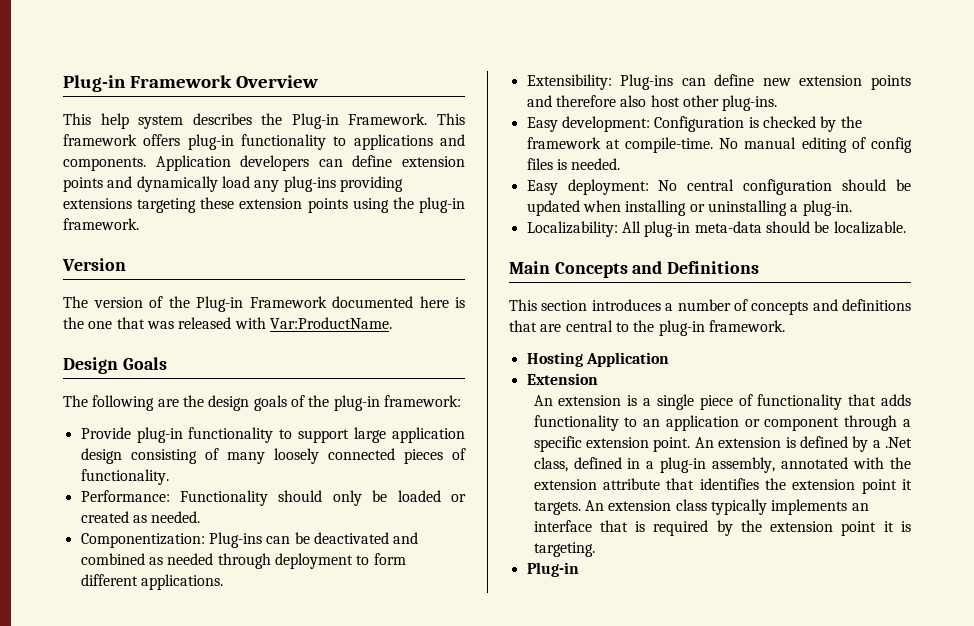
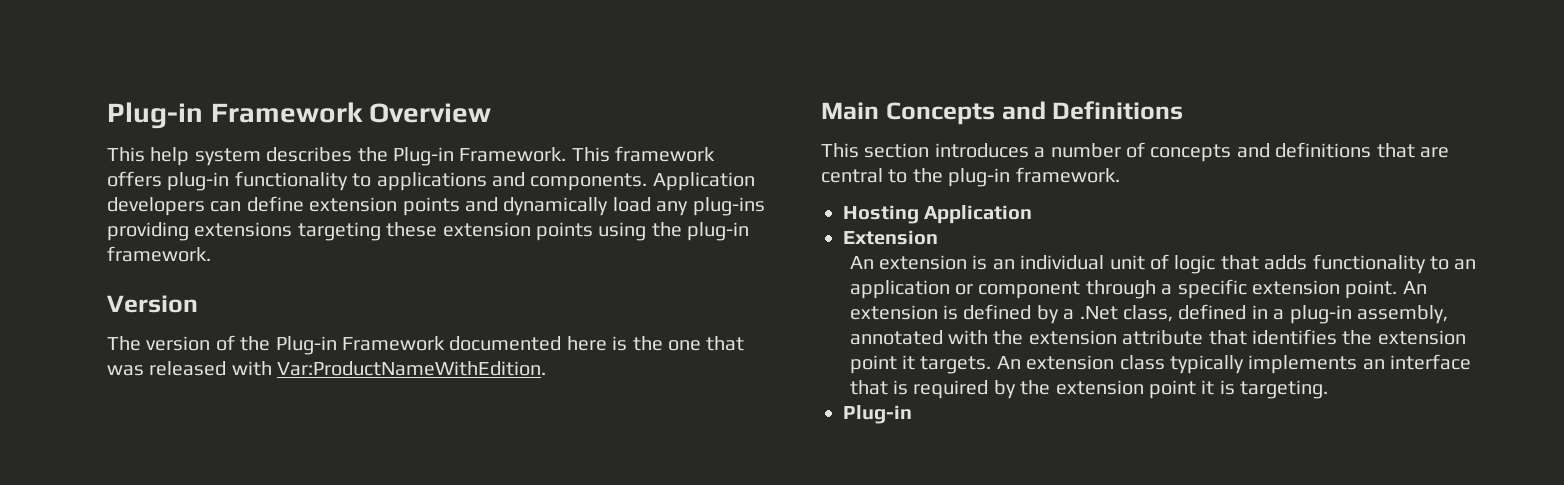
- The version of the Plug-in Framework documented here is the one that was released with Var:ProductName.
- Design Goals
- The following are the design goals of the plug-in framework:
- Provide plug-in functionality to support large application design consisting of many loosely connected pieces of functionality.
- Performance: Functionality should only be loaded or created as needed.
- Componentization: Plug-ins can be deactivated and combined as needed through deployment to form different applications.
- Extensibility: Plug-ins can define new extension points and therefore also host other plug-ins.
- Easy development: Configuration is checked by the framework at compile-time. No manual editing of config files is needed.
- Easy deployment: No central configuration should be updated when installing or uninstalling a plug-in.
- Localizability: All plug-in meta-data should be localizable.
+ The version of the Plug-in Framework documented here is the one that was released with Var:ProductNameWithEdition.
- An extension is a single piece of functionality that adds functionality to an application or component through a specific extension point.
+ An extension is an individual unit of logic that adds functionality to an application or component through a specific extension point.

